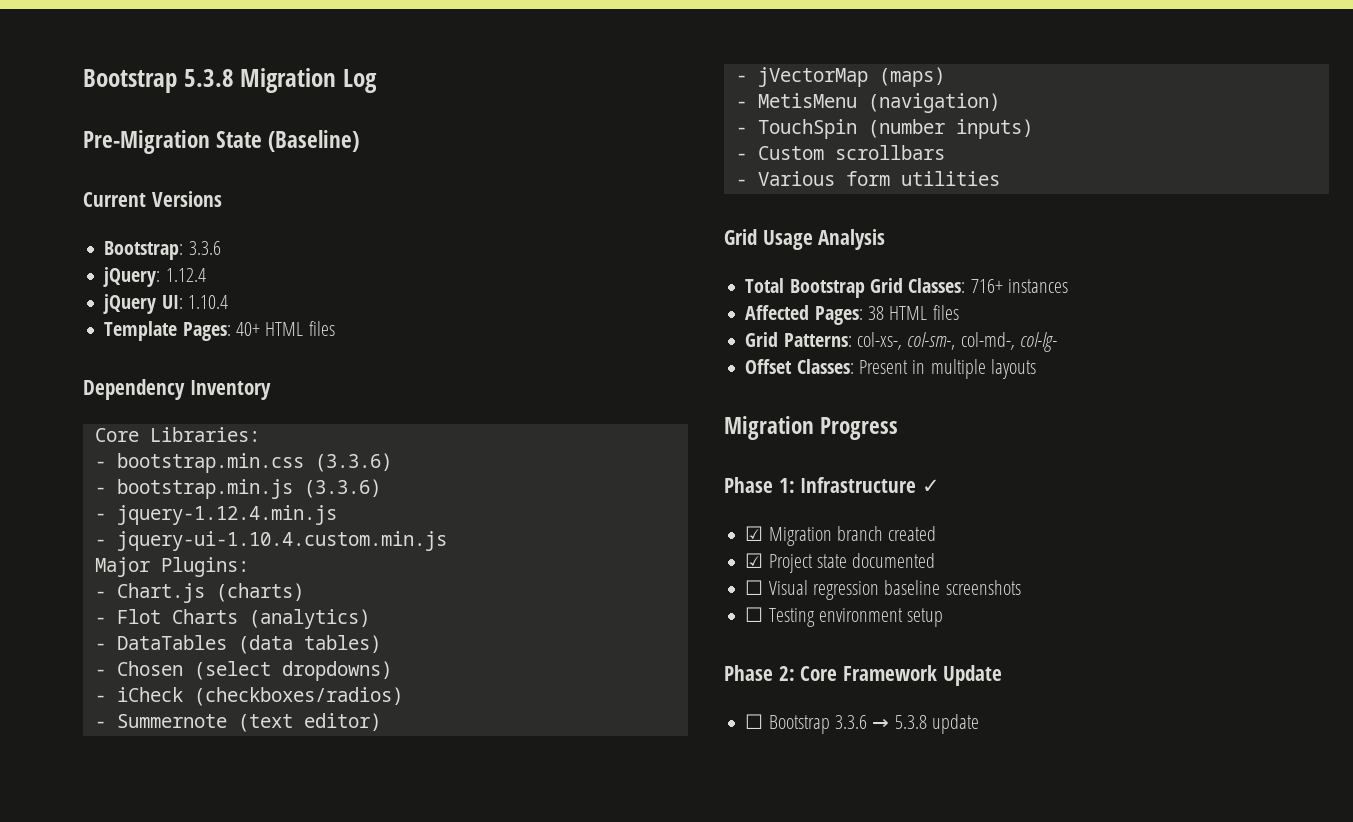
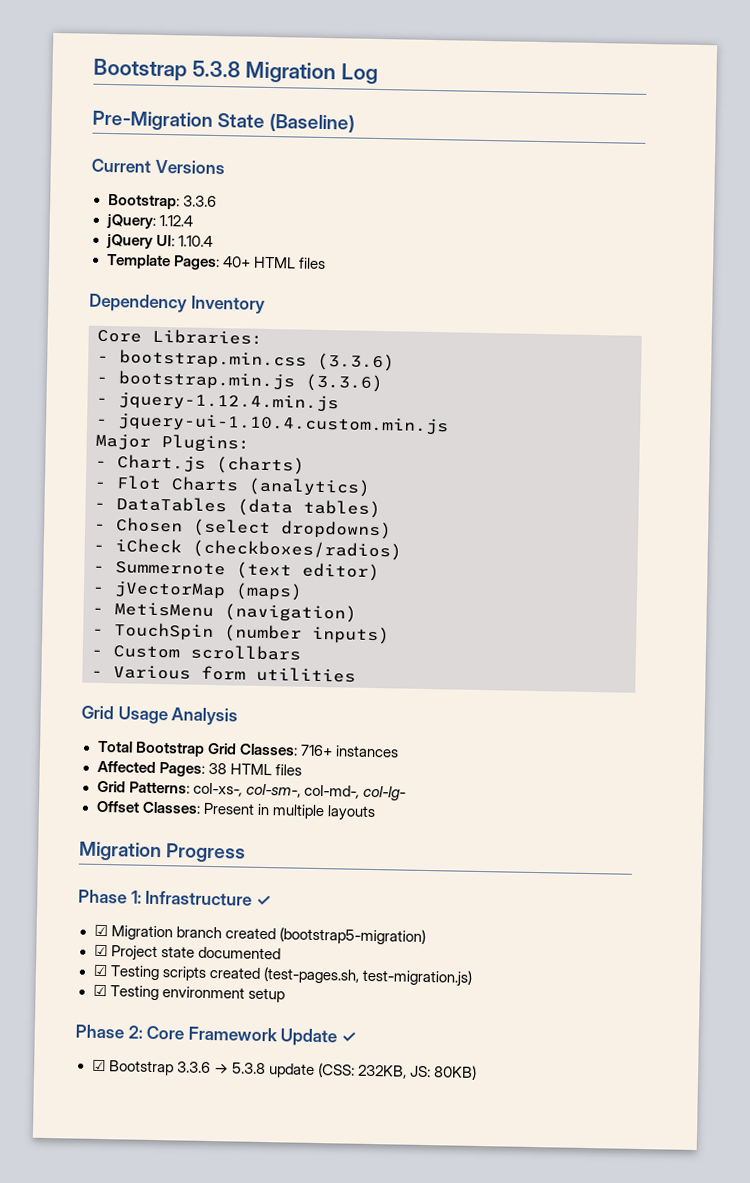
- ☑ Migration branch created
+ ☑ Migration branch created (bootstrap5-migration)
- ☐ Visual regression baseline screenshots
- ☐ Testing environment setup
+ ☑ Testing scripts created (test-pages.sh, test-migration.js)
+ ☑ Testing environment setup
- Phase 2: Core Framework Update
- ☐ Bootstrap 3.3.6 → 5.3.8 update
+ Phase 2: Core Framework Update ✓
+ ☑ Bootstrap 3.3.6 → 5.3.8 update (CSS: 232KB, JS: 80KB)

